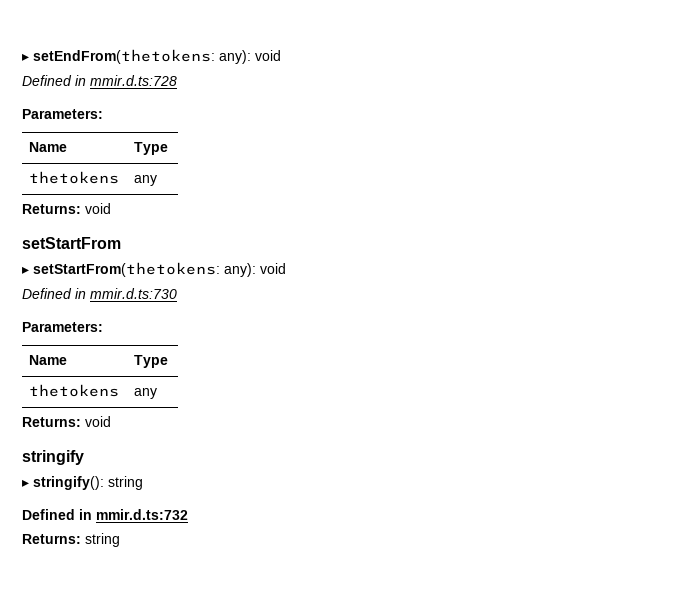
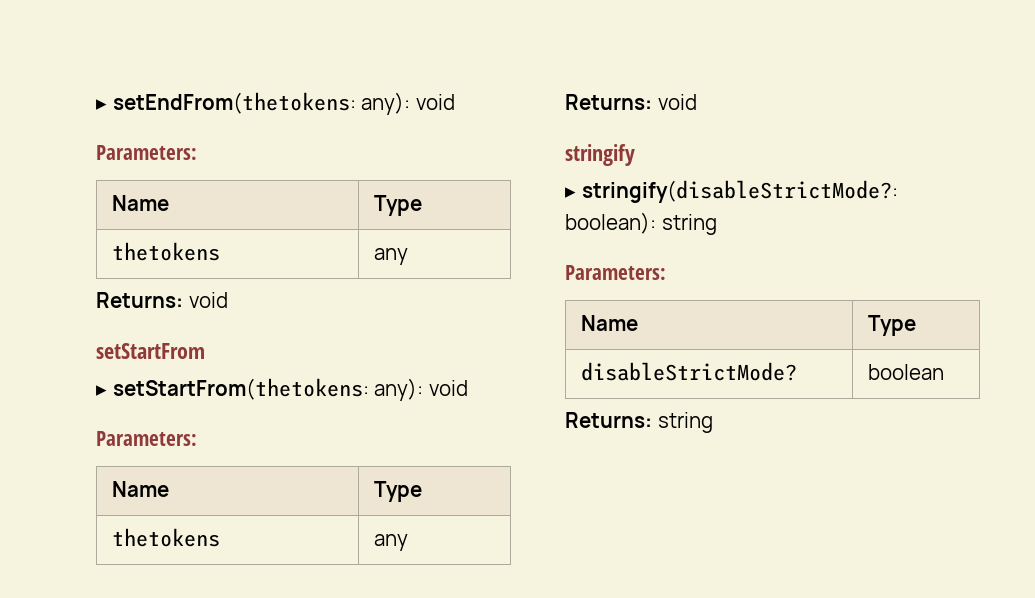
- Defined in mmir.d.ts:728
- Defined in mmir.d.ts:730
- ▸ stringify(): string
- Defined in mmir.d.ts:732
+ ▸ stringify(disableStrictMode?: boolean): string
+ Parameters:
+ Name | Type
+ disableStrictMode? | boolean

